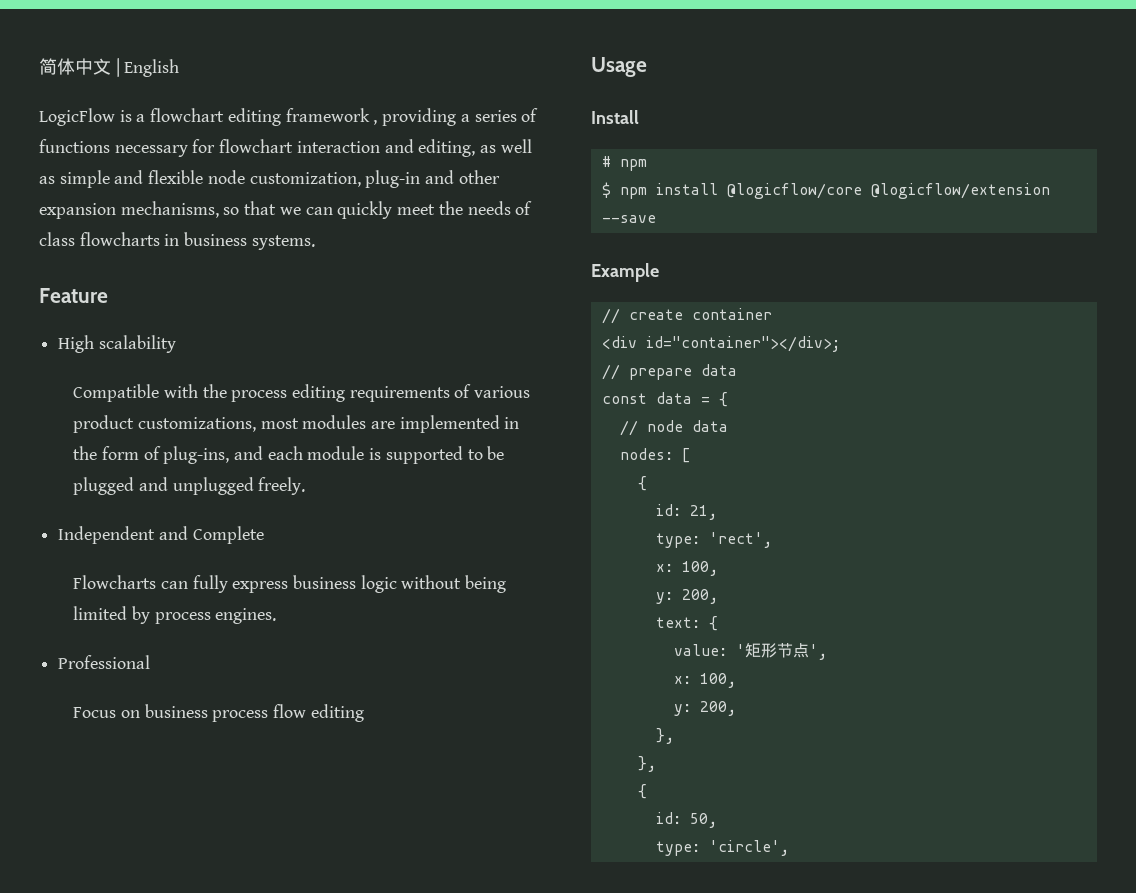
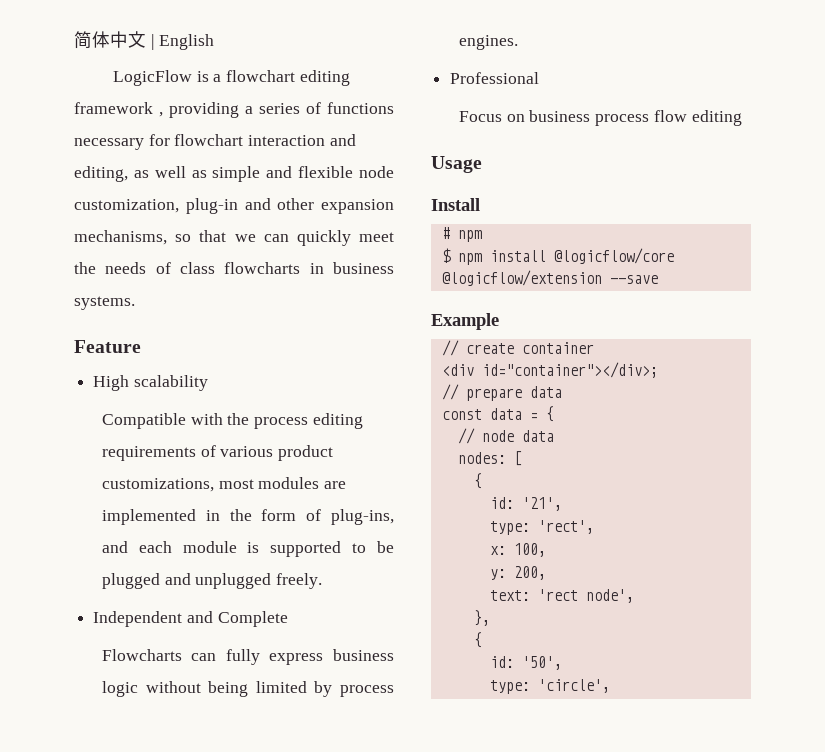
- id: 21,
+ id: '21',
- text: {
- value: '矩形节点',
- x: 100,
- y: 200,
- },
+ text: 'rect node',
- id: 50,
+ id: '50',

